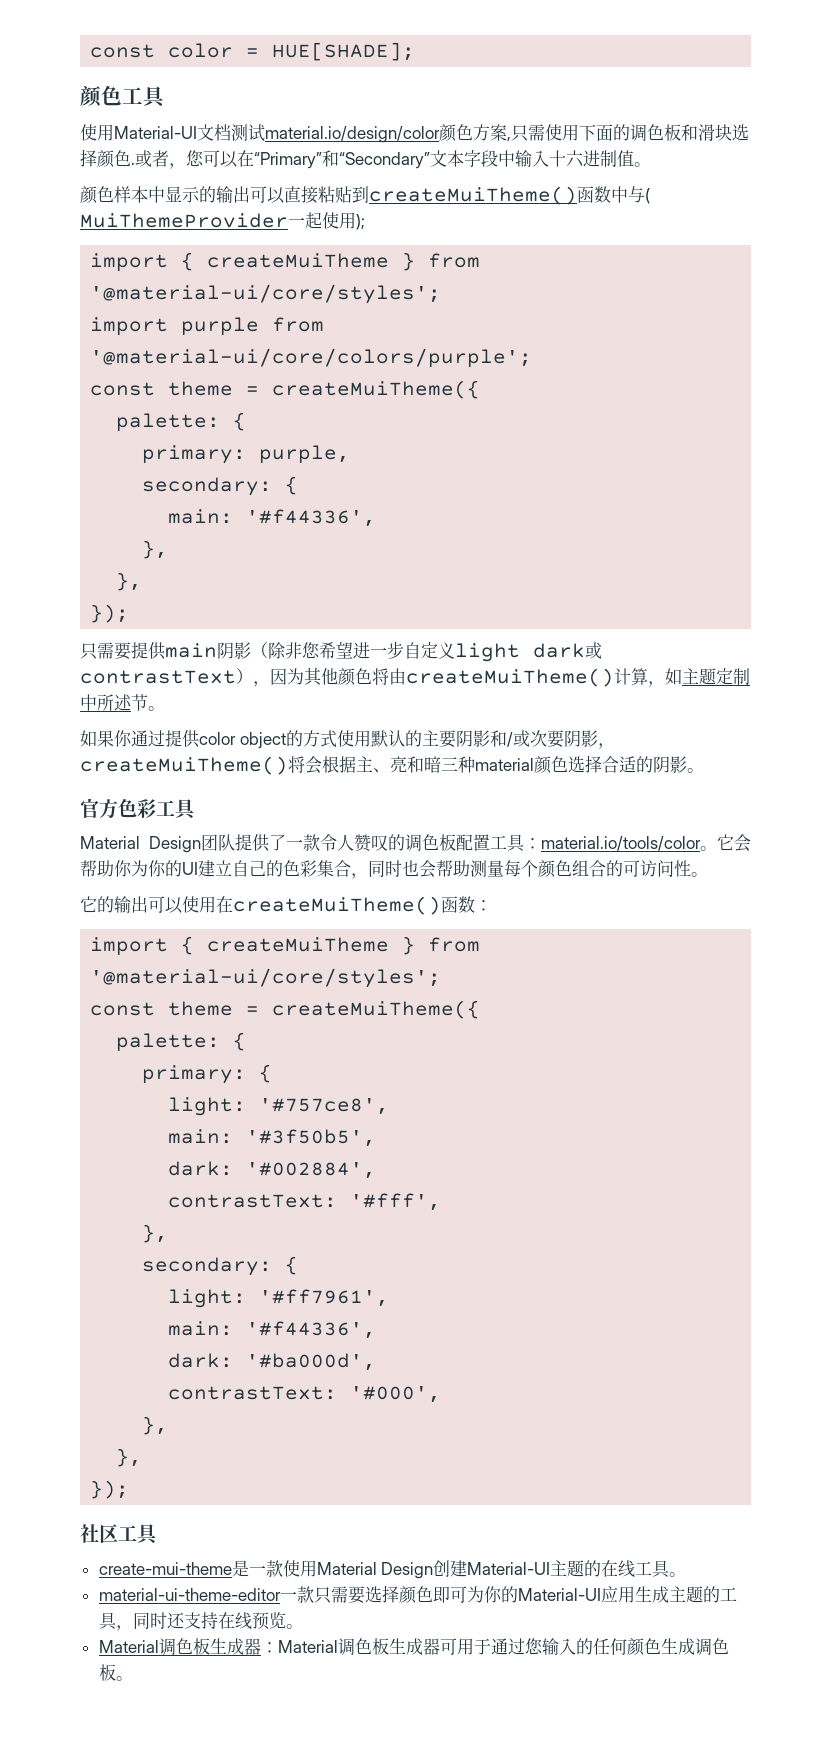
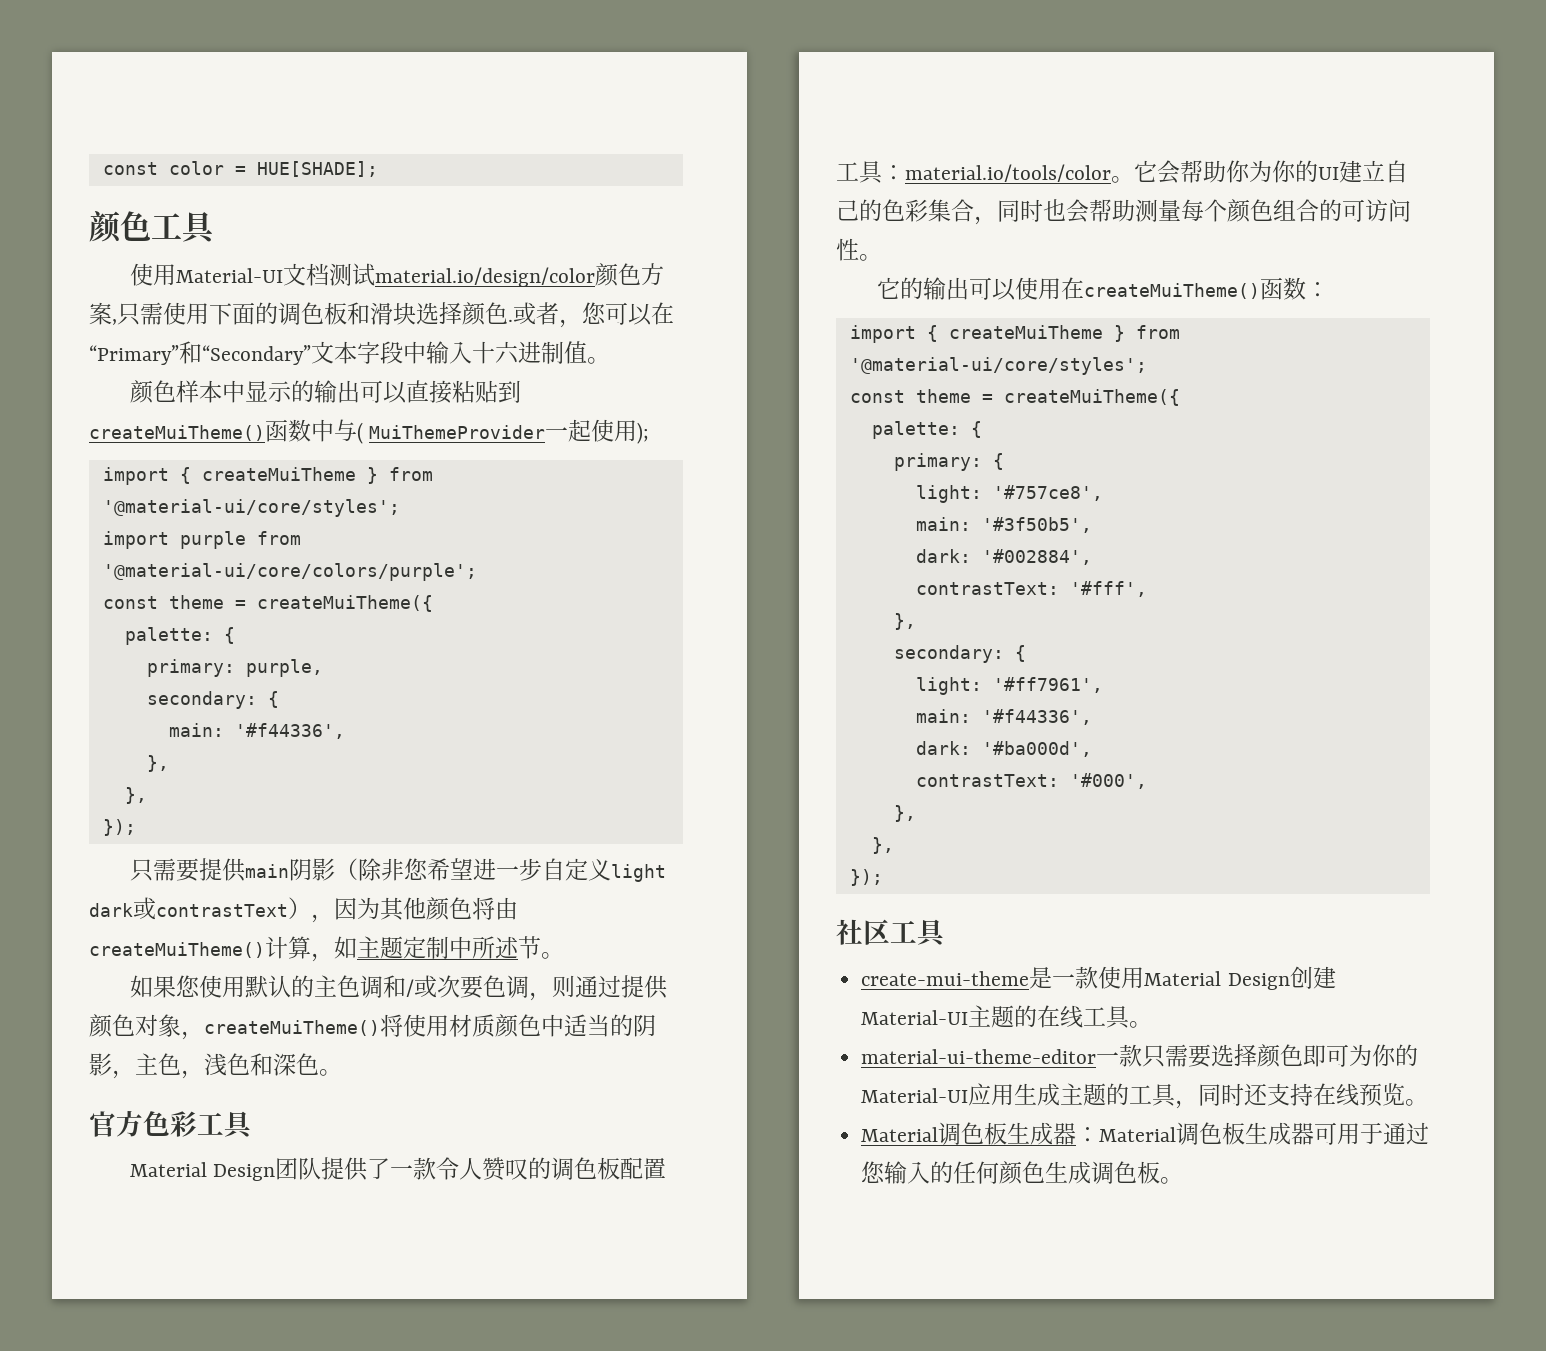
- 如果你通过提供color object的方式使用默认的主要阴影和/或次要阴影，createMuiTheme()将会根据主、亮和暗三种material颜色选择合适的阴影。
+ 如果您使用默认的主色调和/或次要色调，则通过提供颜色对象，createMuiTheme()将使用材质颜色中适当的阴影，主色，浅色和深色。

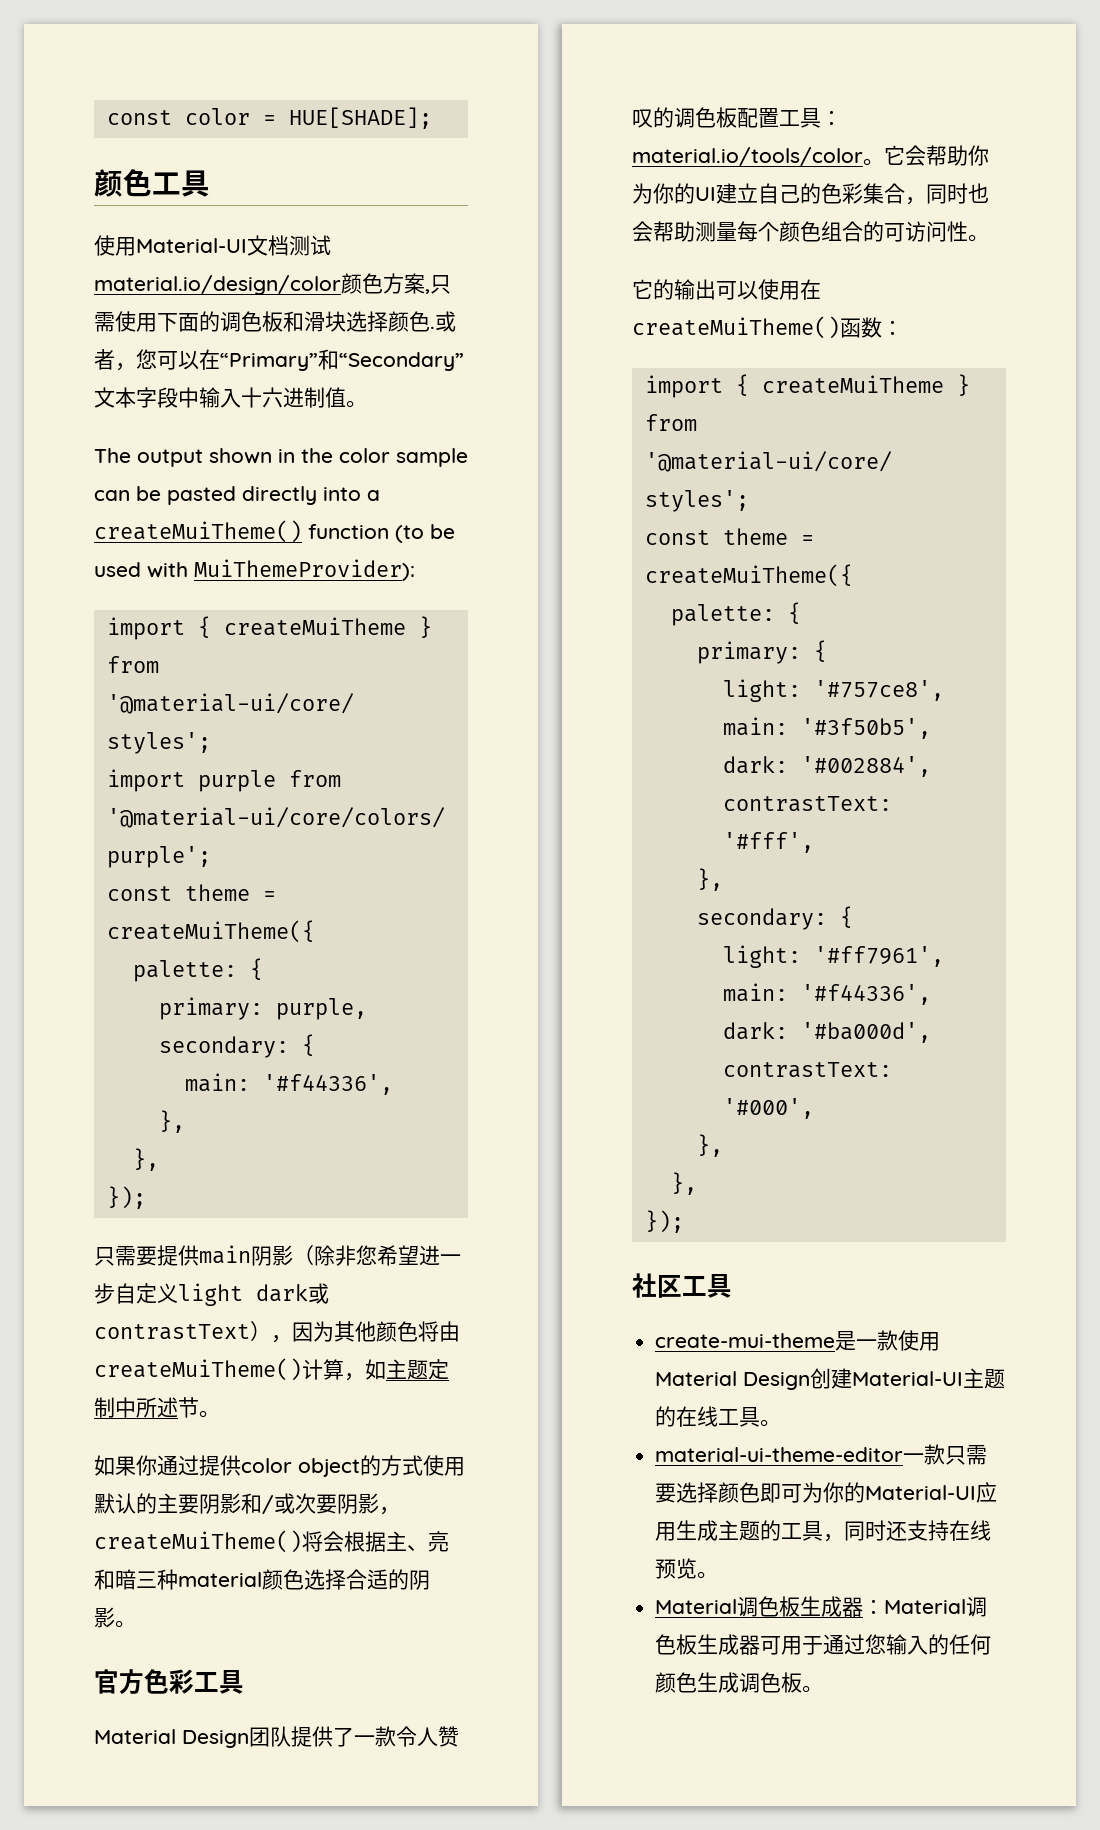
- 颜色样本中显示的输出可以直接粘贴到createMuiTheme()函数中与( MuiThemeProvider一起使用);
+ The output shown in the color sample can be pasted directly into a createMuiTheme() function (to be used with MuiThemeProvider):
- 如果您使用默认的主色调和/或次要色调，则通过提供颜色对象，createMuiTheme()将使用材质颜色中适当的阴影，主色，浅色和深色。
+ 如果你通过提供color object的方式使用默认的主要阴影和/或次要阴影，createMuiTheme()将会根据主、亮和暗三种material颜色选择合适的阴影。

